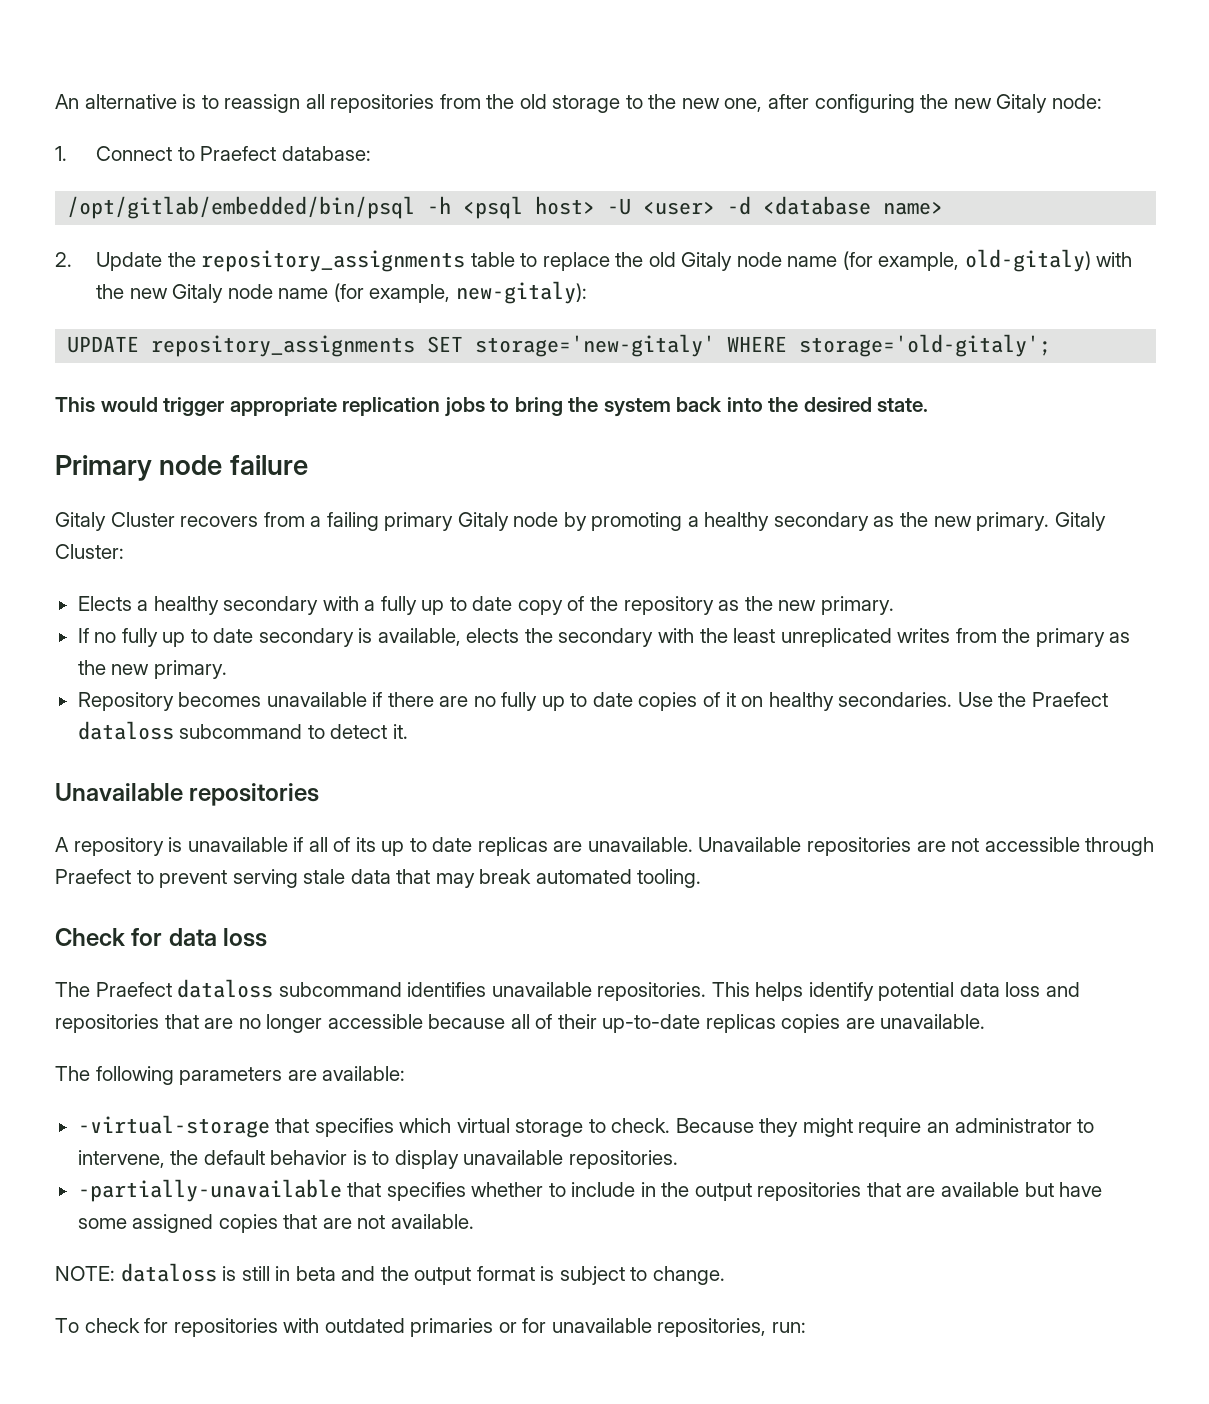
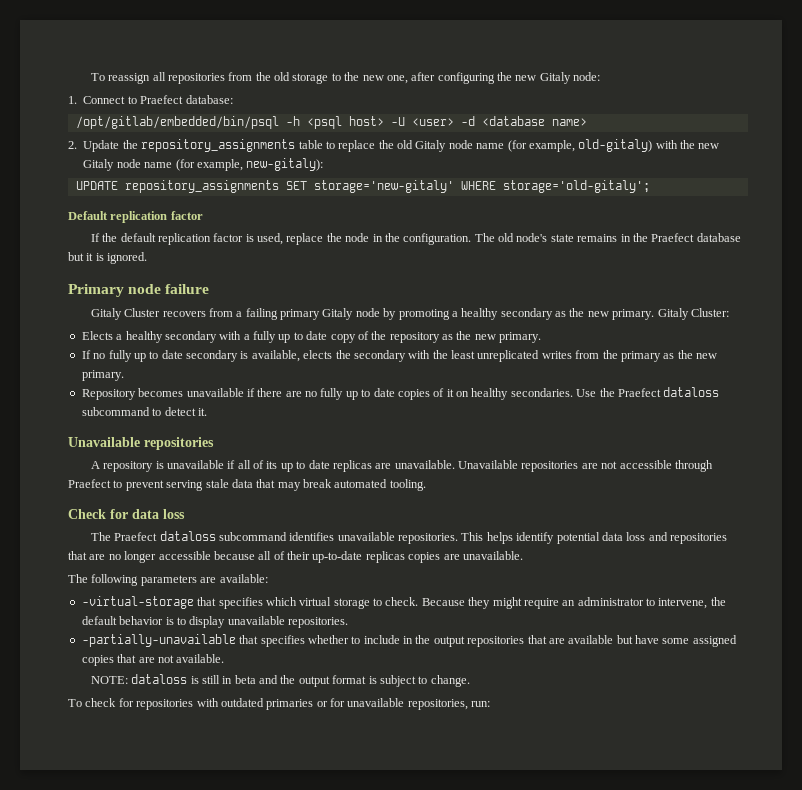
- An alternative is to reassign all repositories from the old storage to the new one, after configuring the new Gitaly node:
+ To reassign all repositories from the old storage to the new one, after configuring the new Gitaly node:
- This would trigger appropriate replication jobs to bring the system back into the desired state.
+ Default replication factor
+ If the default replication factor is used, replace the node in the configuration. The old node's state remains in the Praefect database but it is ignored.

